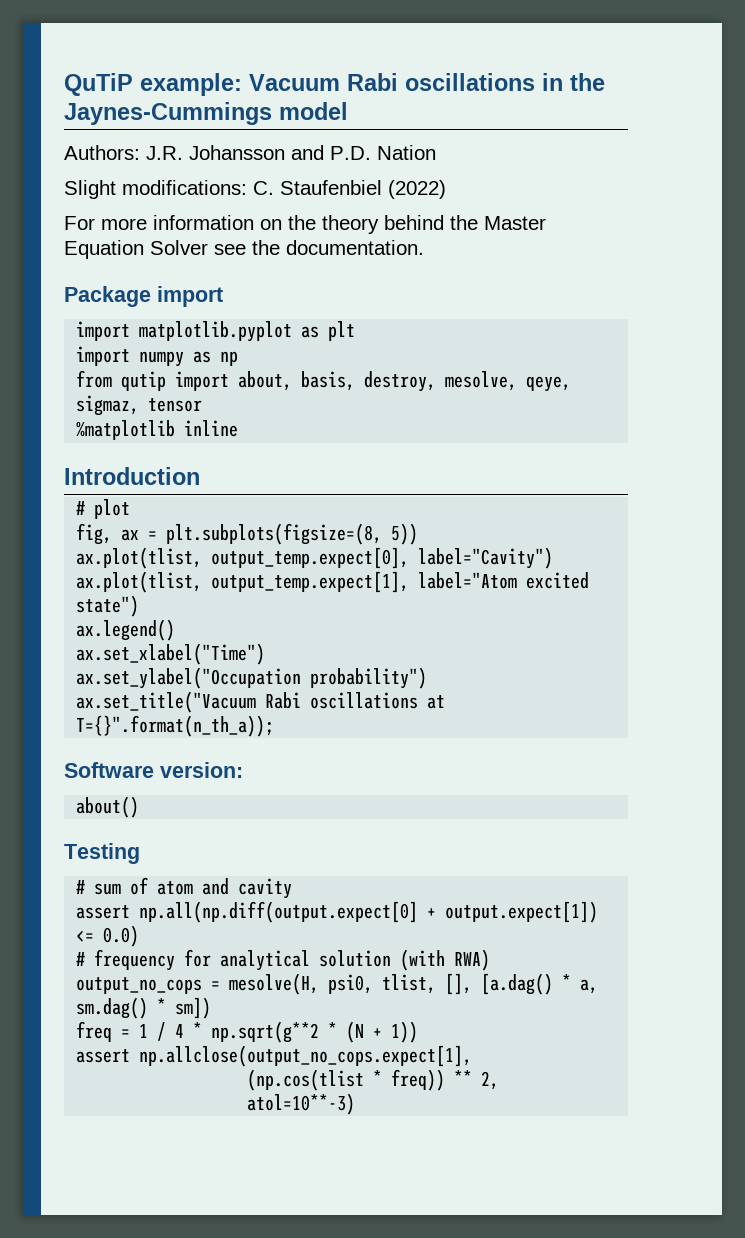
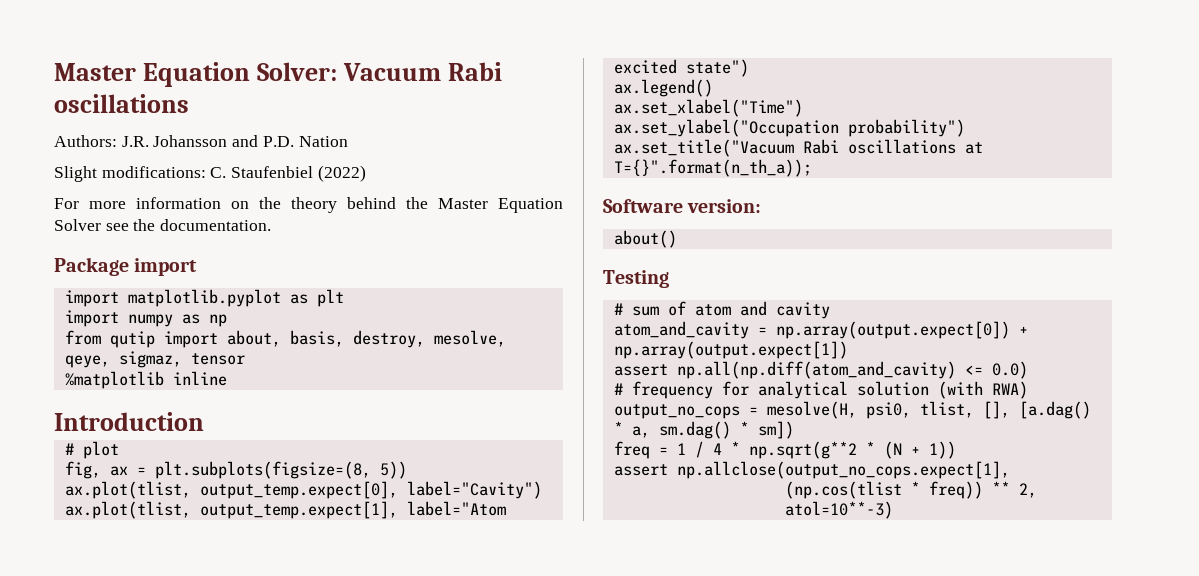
- QuTiP example: Vacuum Rabi oscillations in the Jaynes-Cummings model
+ Master Equation Solver: Vacuum Rabi oscillations
- assert np.all(np.diff(output.expect[0] + output.expect[1]) <= 0.0)
+ atom_and_cavity = np.array(output.expect[0]) + np.array(output.expect[1])
+ assert np.all(np.diff(atom_and_cavity) <= 0.0)

